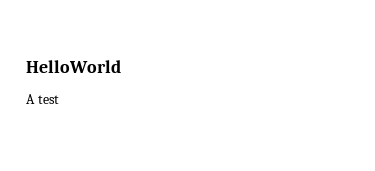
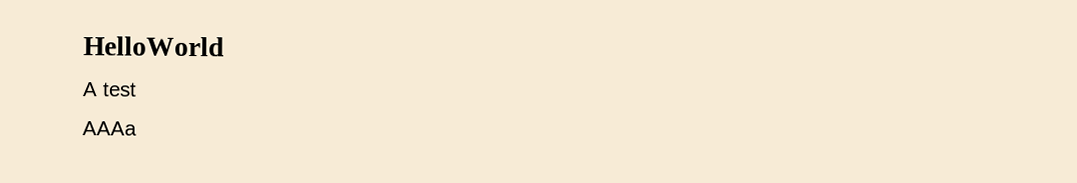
+ AAAa

